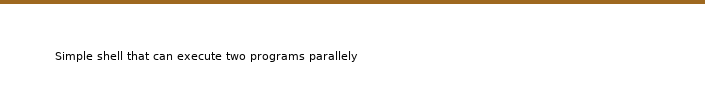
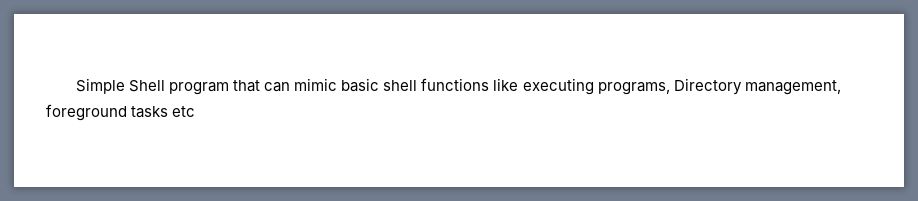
- Simple shell that can execute two programs parallely
+ Simple Shell program that can mimic basic shell functions like executing programs, Directory management, foreground tasks etc

